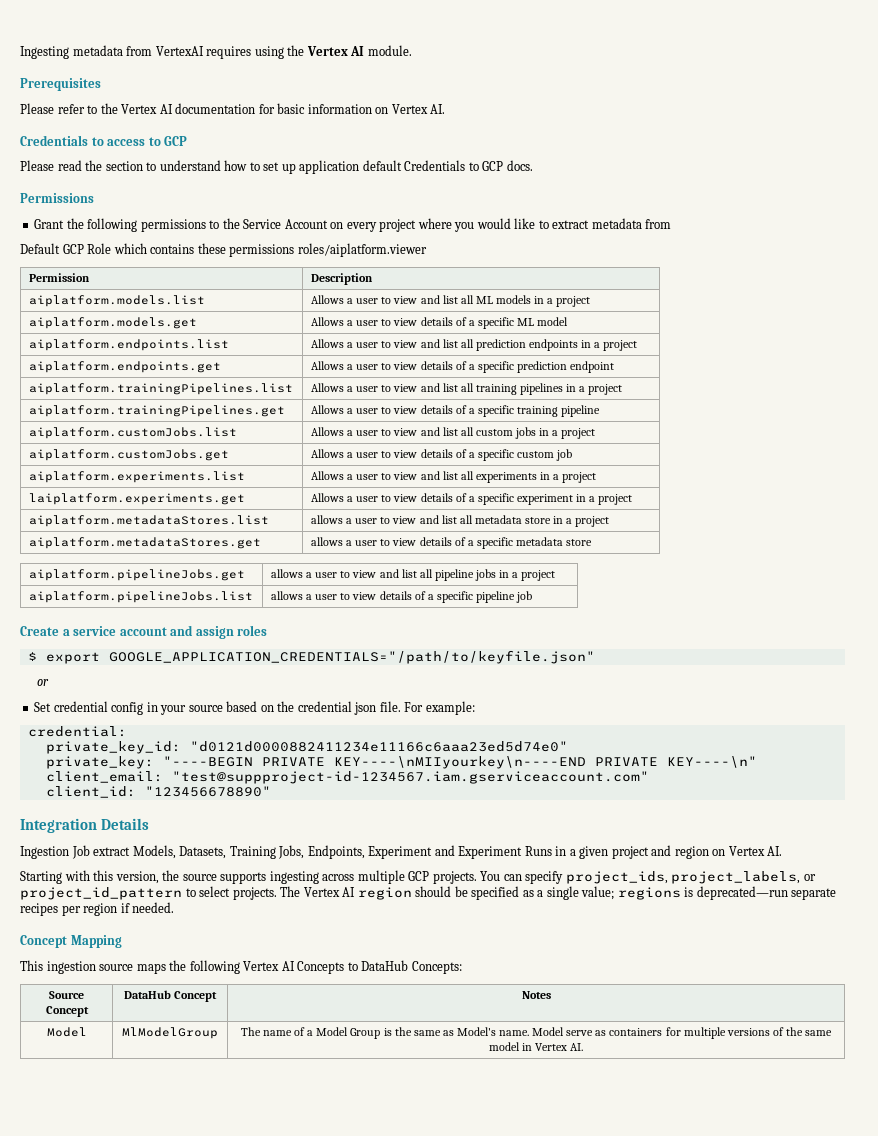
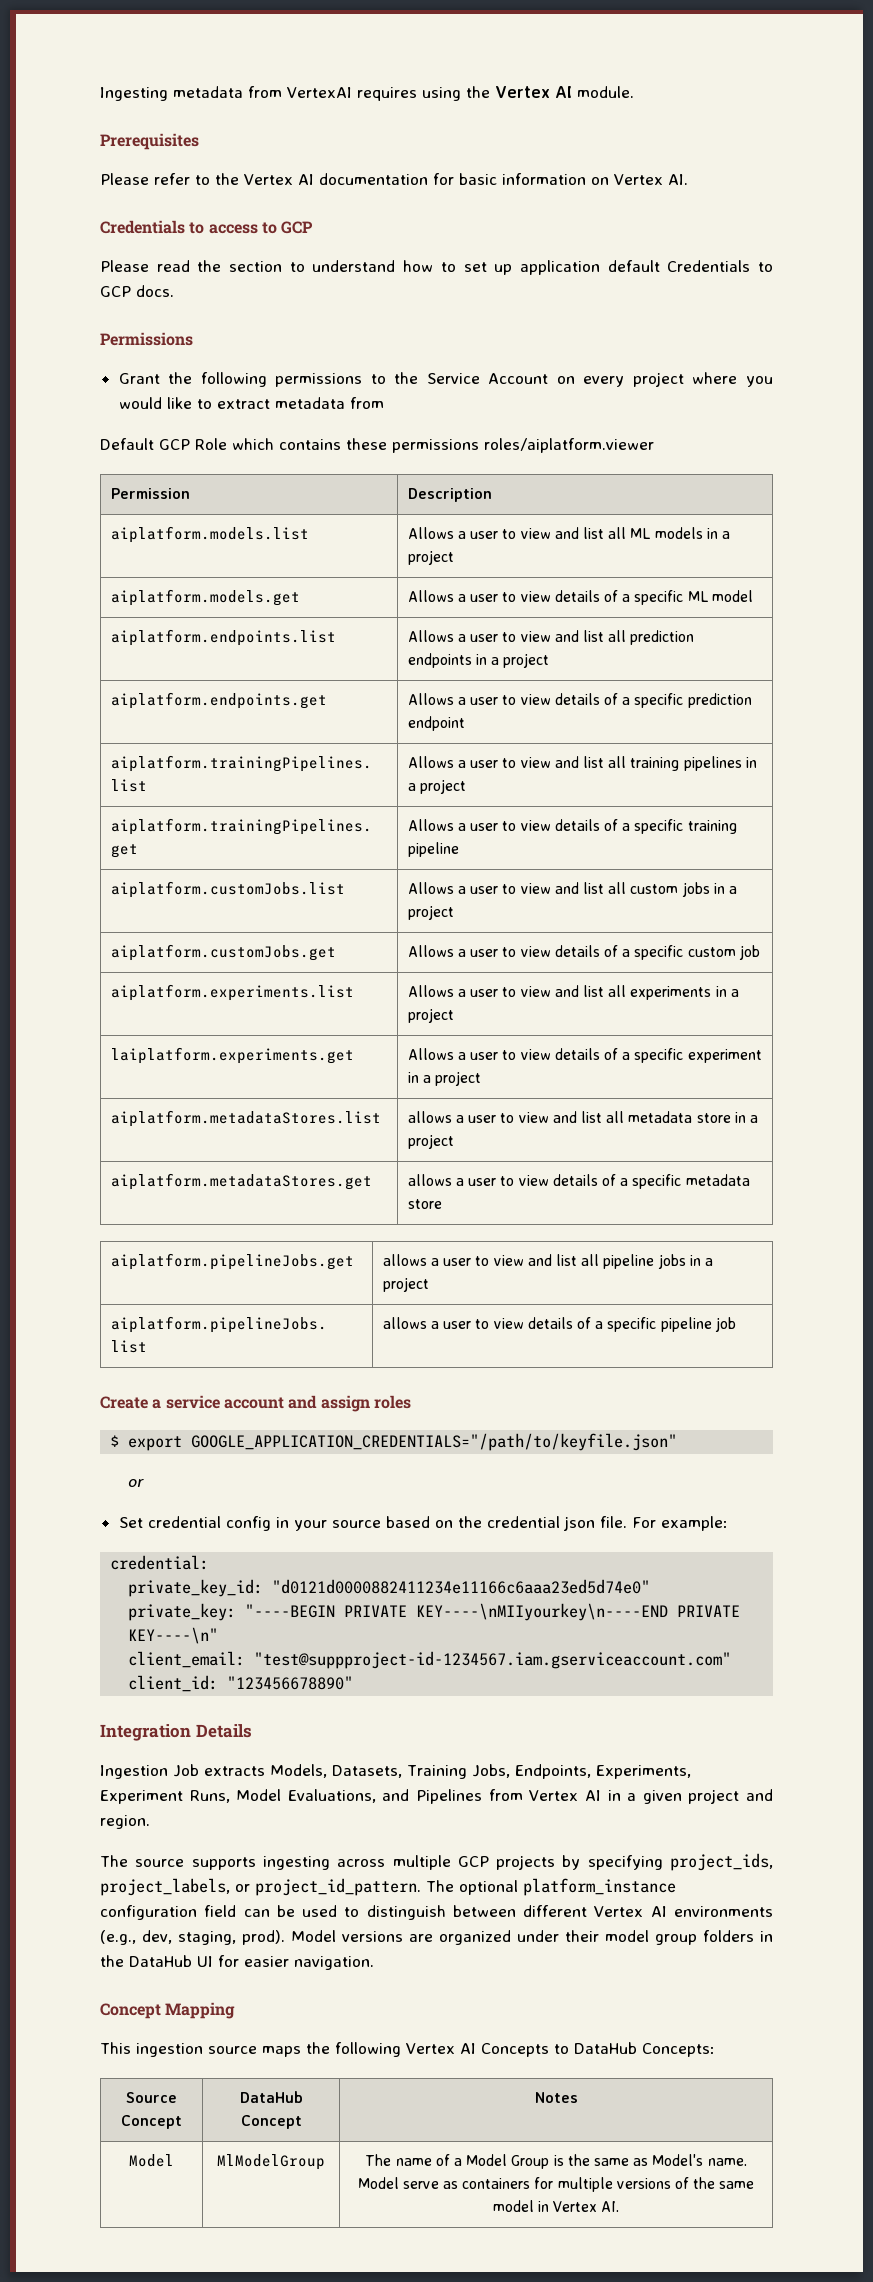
- Ingestion Job extract Models, Datasets, Training Jobs, Endpoints, Experiment and Experiment Runs in a given project and region on Vertex AI.
- Starting with this version, the source supports ingesting across multiple GCP projects. You can specify project_ids, project_labels, or project_id_pattern to select projects. The Vertex AI region should be specified as a single value; regions is deprecated—run separate recipes per region if needed.
+ Ingestion Job extracts Models, Datasets, Training Jobs, Endpoints, Experiments, Experiment Runs, Model Evaluations, and Pipelines from Vertex AI in a given project and region.
+ The source supports ingesting across multiple GCP projects by specifying project_ids, project_labels, or project_id_pattern. The optional platform_instance configuration field can be used to distinguish between different Vertex AI environments (e.g., dev, staging, prod). Model versions are organized under their model group folders in the DataHub UI for easier navigation.

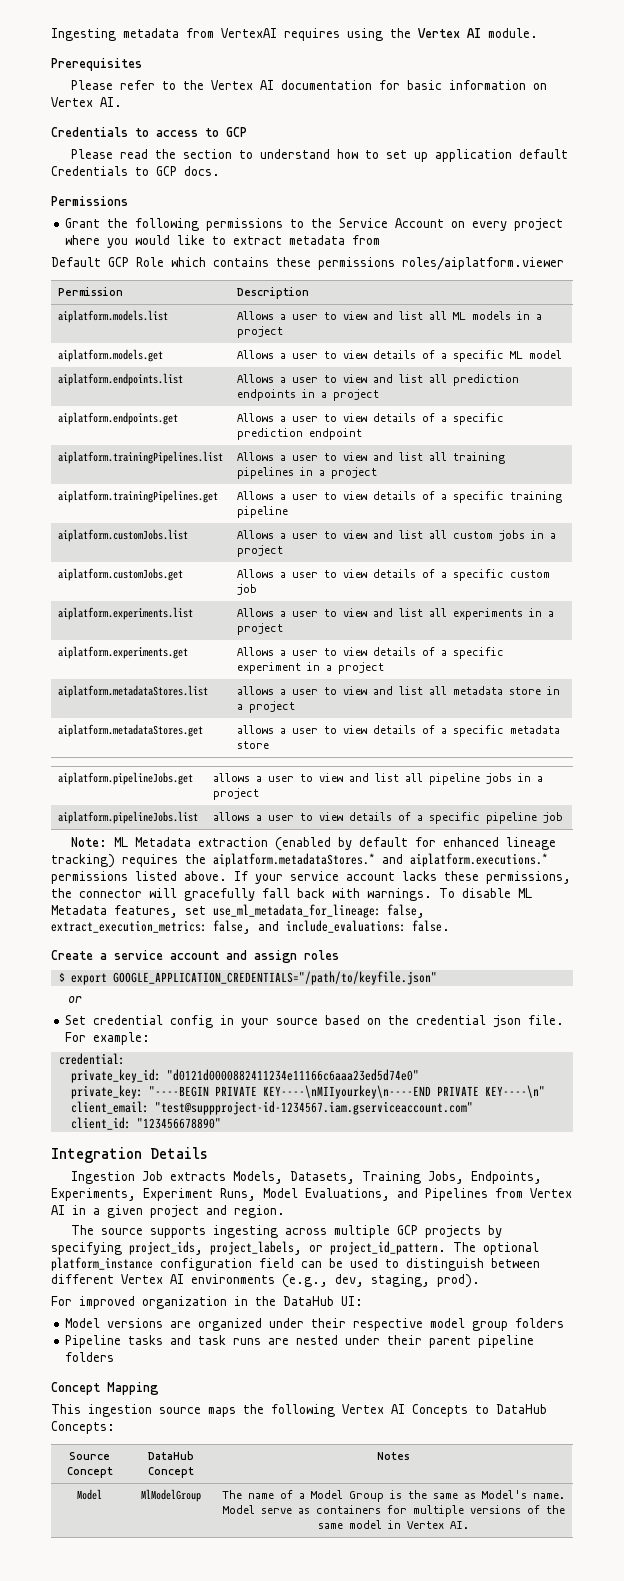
- laiplatform.experiments.get | Allows a user to view details of a specific experiment in a project
+ aiplatform.experiments.get | Allows a user to view details of a specific experiment in a project
+ Note: ML Metadata extraction (enabled by default for enhanced lineage tracking) requires the aiplatform.metadataStores.* and aiplatform.executions.* permissions listed above. If your service account lacks these permissions, the connector will gracefully fall back with warnings. To disable ML Metadata features, set use_ml_metadata_for_lineage: false, extract_execution_metrics: false, and include_evaluations: false.
- The optional platform_instance configuration field can be used to distinguish between different Vertex AI environments (e.g., dev, staging, prod). Model versions are organized under their model group folders in the DataHub UI for easier navigation.
+ The optional platform_instance configuration field can be used to distinguish between different Vertex AI environments (e.g., dev, staging, prod).
+ For improved organization in the DataHub UI:
+ Model versions are organized under their respective model group folders
+ Pipeline tasks and task runs are nested under their parent pipeline folders

